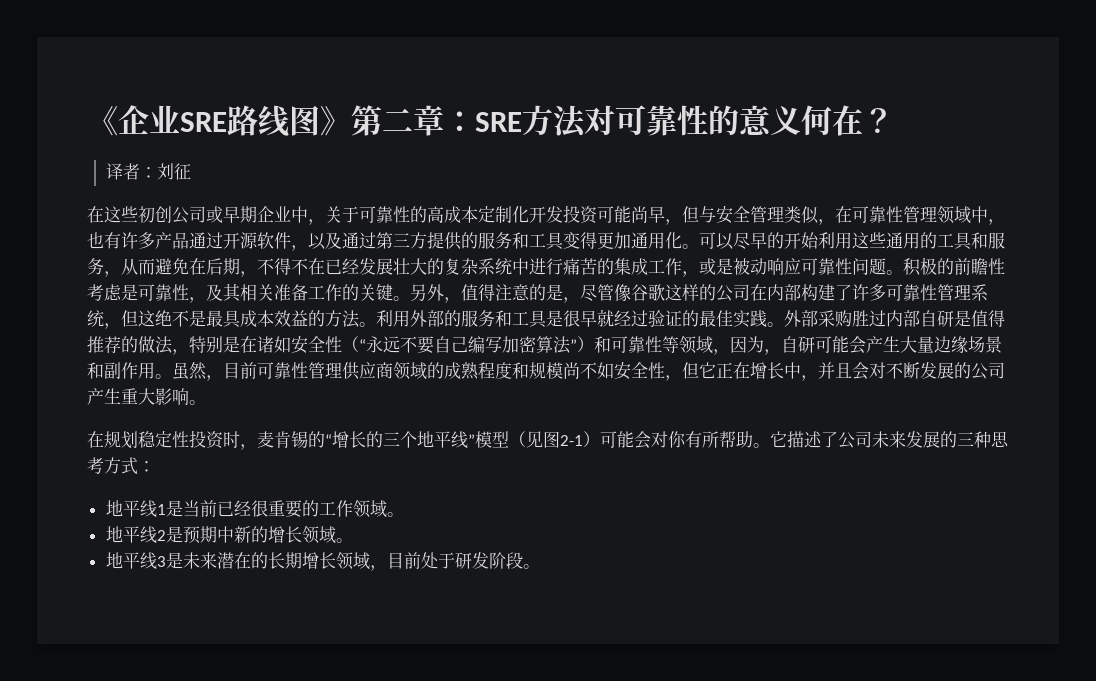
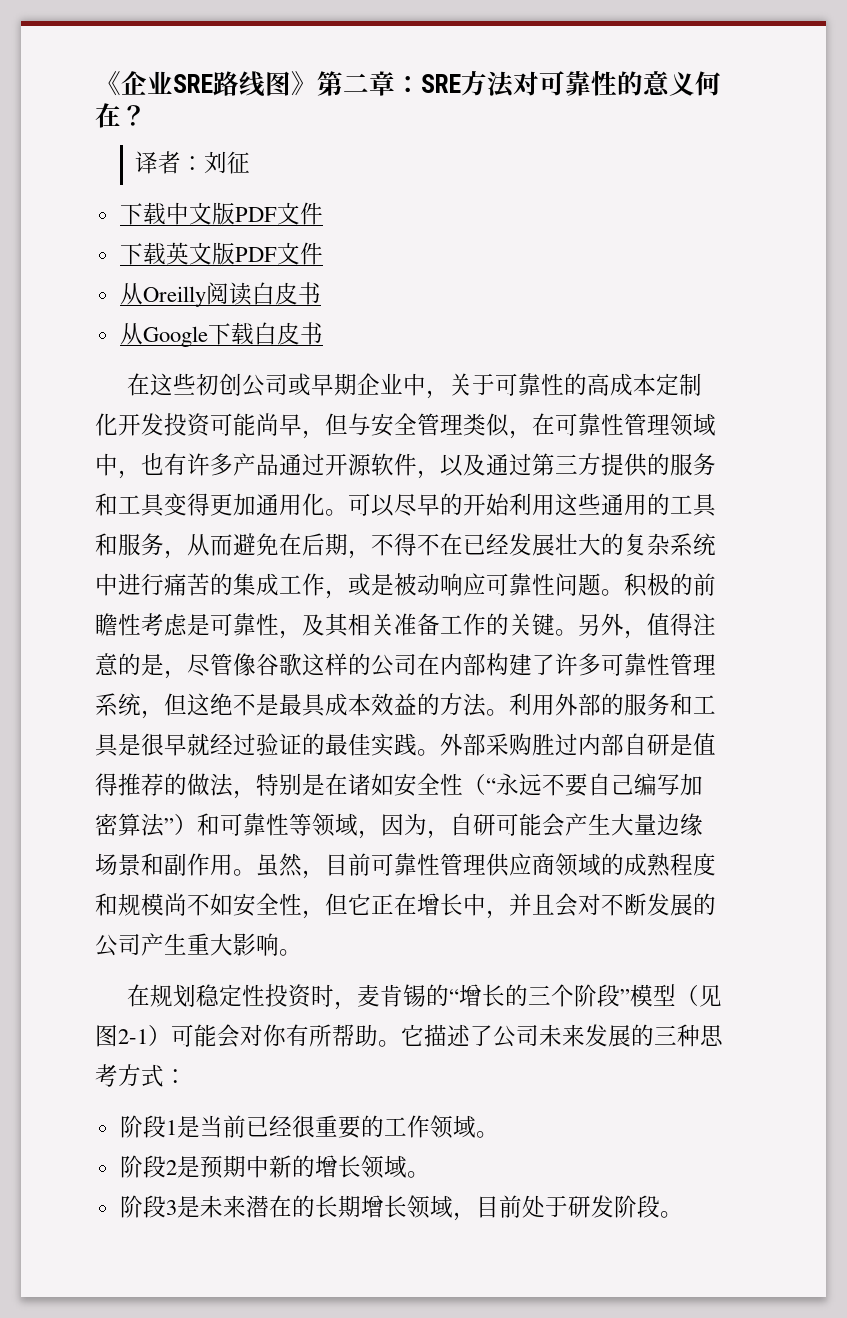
+ 下载中文版PDF文件
+ 下载英文版PDF文件
+ 从Oreilly阅读白皮书
+ 从Google下载白皮书
- 在规划稳定性投资时，麦肯锡的“增长的三个地平线”模型（见图2-1）可能会对你有所帮助。
+ 在规划稳定性投资时，麦肯锡的“增长的三个阶段”模型（见图2-1）可能会对你有所帮助。
- 地平线1是当前已经很重要的工作领域。
+ 阶段1是当前已经很重要的工作领域。
- 地平线2是预期中新的增长领域。
+ 阶段2是预期中新的增长领域。
- 地平线3是未来潜在的长期增长领域，目前处于研发阶段。
+ 阶段3是未来潜在的长期增长领域，目前处于研发阶段。

